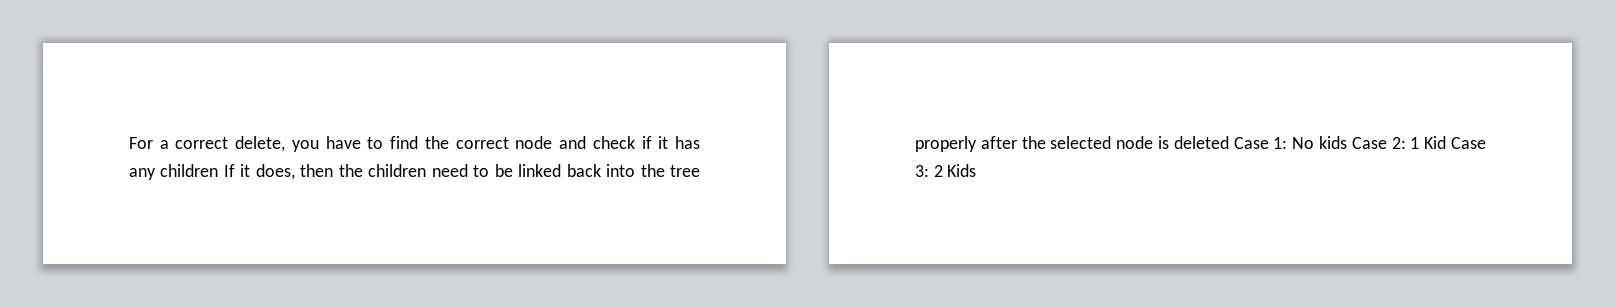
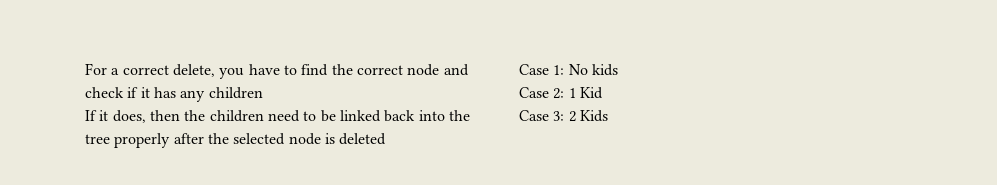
- For a correct delete, you have to find the correct node and check if it has any children If it does, then the children need to be linked back into the tree properly after the selected node is deleted Case 1: No kids Case 2: 1 Kid Case 3: 2 Kids
+ For a correct delete, you have to find the correct node and check if it has any children
+ If it does, then the children need to be linked back into the tree properly after the selected node is deleted
+ Case 1: No kids
+ Case 2: 1 Kid
+ Case 3: 2 Kids

